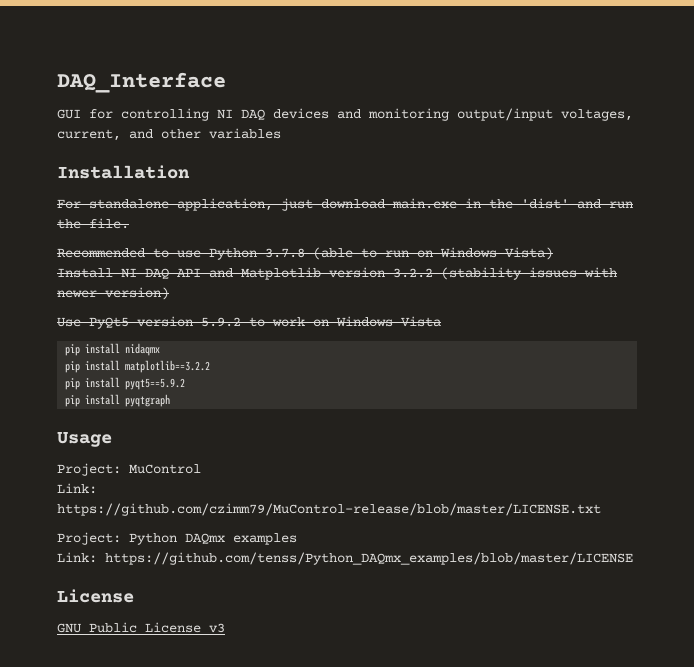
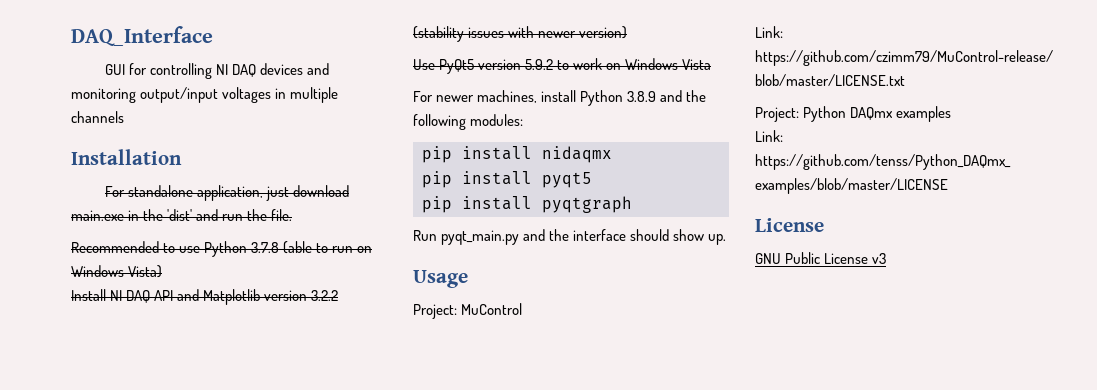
- GUI for controlling NI DAQ devices and monitoring output/input voltages, current, and other variables
+ GUI for controlling NI DAQ devices and monitoring output/input voltages in multiple channels
+ For newer machines, install Python 3.8.9 and the following modules:
- pip install matplotlib==3.2.2
- pip install pyqt5==5.9.2
+ pip install pyqt5
+ Run pyqt_main.py and the interface should show up.

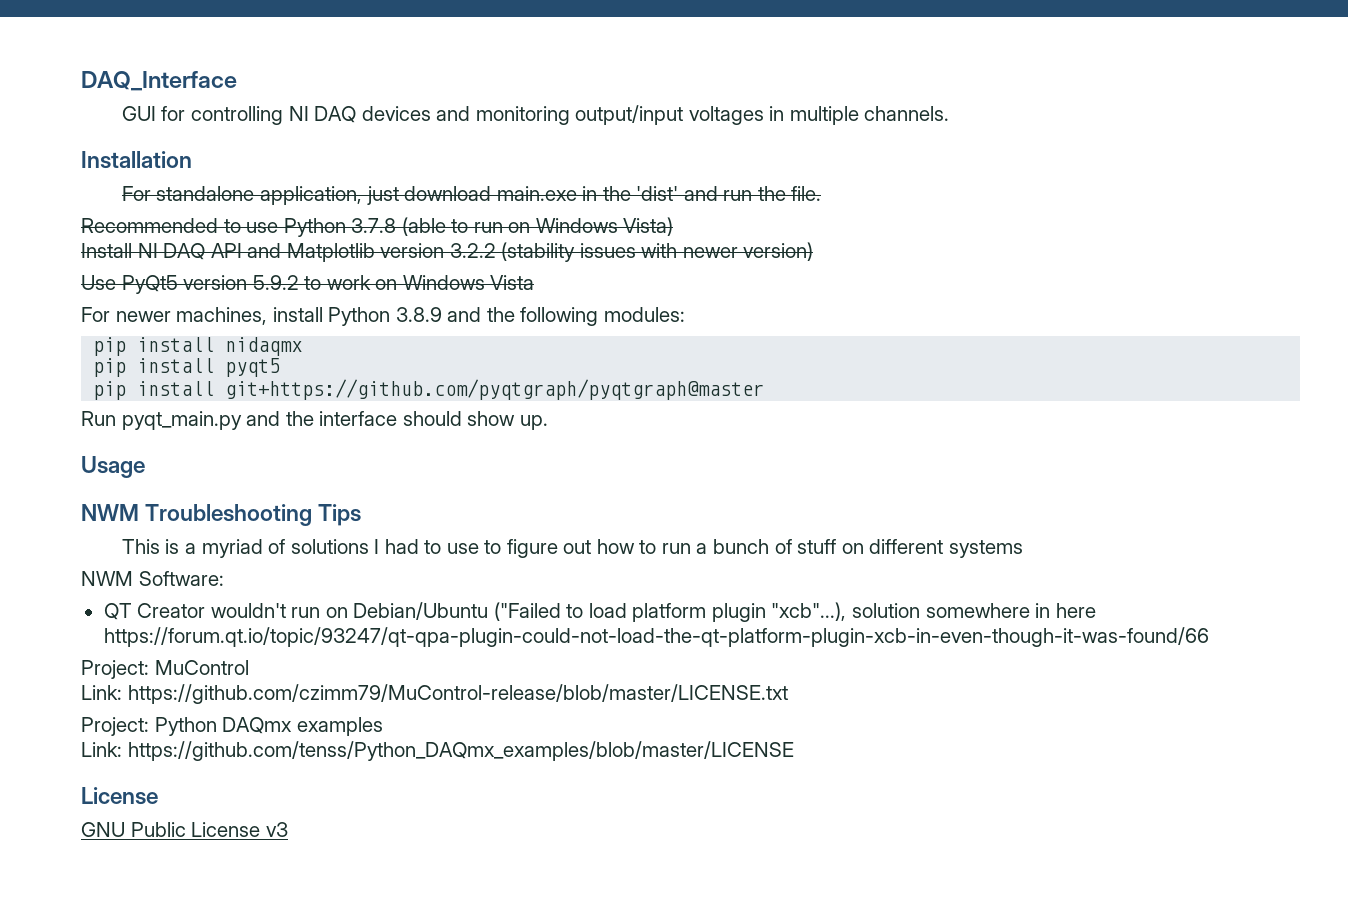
- GUI for controlling NI DAQ devices and monitoring output/input voltages in multiple channels
+ GUI for controlling NI DAQ devices and monitoring output/input voltages in multiple channels.
- pip install pyqtgraph
+ pip install git+https://github.com/pyqtgraph/pyqtgraph@master
+ NWM Troubleshooting Tips
+ This is a myriad of solutions I had to use to figure out how to run a bunch of stuff on different systems
+ NWM Software:
+ QT Creator wouldn't run on Debian/Ubuntu ("Failed to load platform plugin "xcb"...), solution somewhere in here https://forum.qt.io/topic/93247/qt-qpa-plugin-could-not-load-the-qt-platform-plugin-xcb-in-even-though-it-was-found/66

